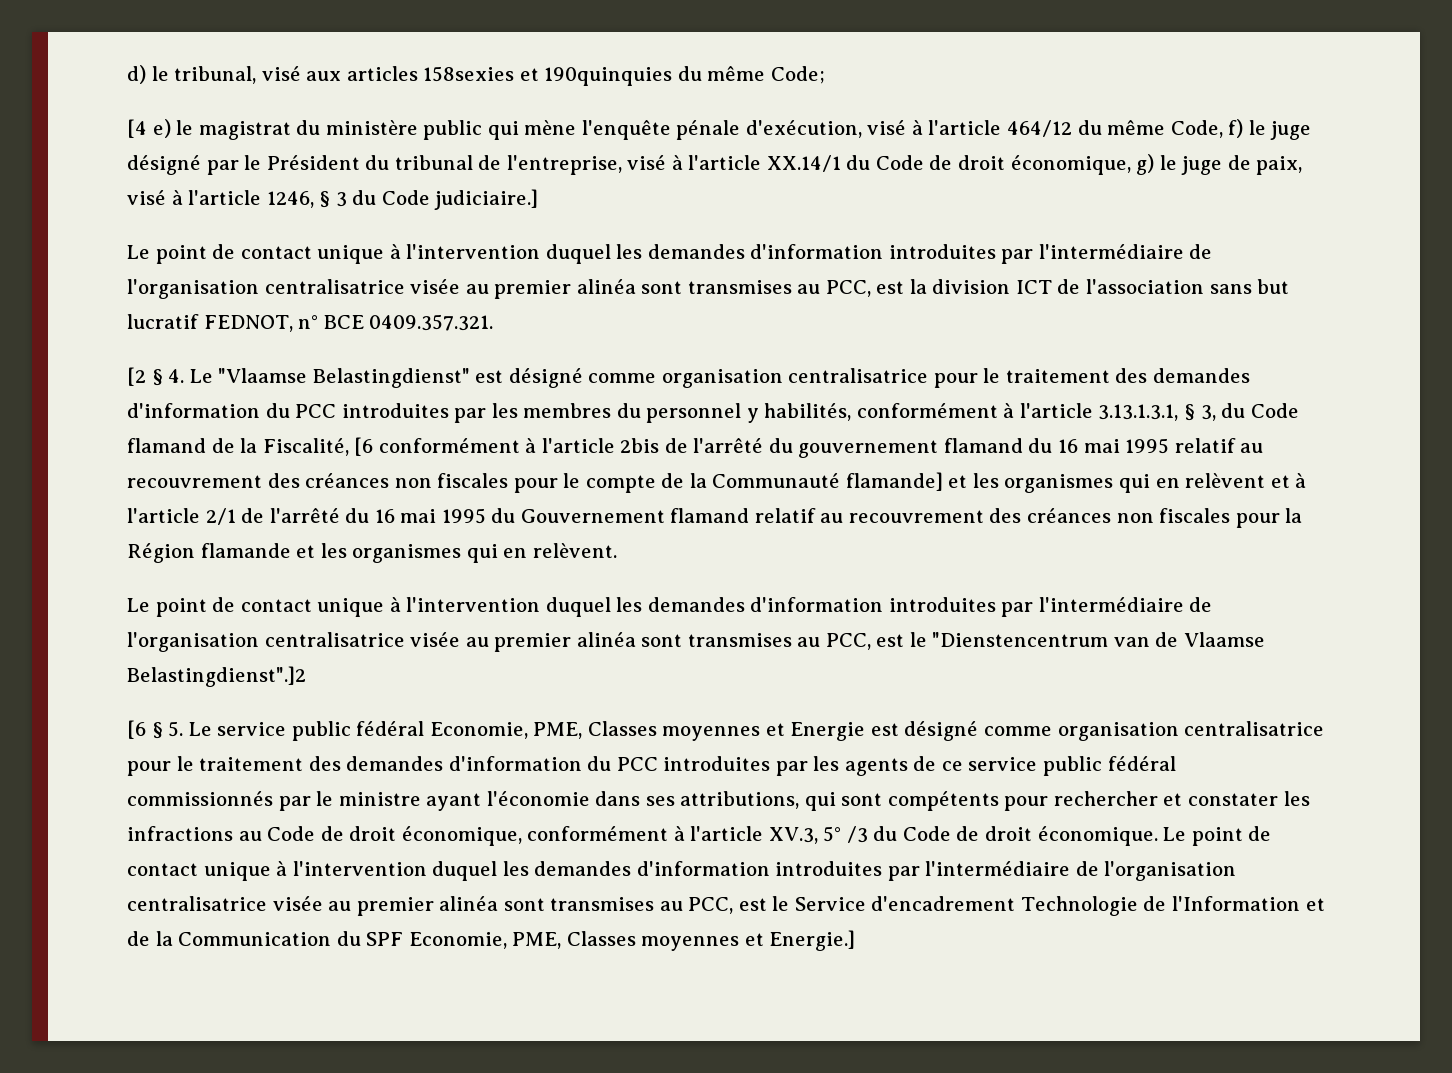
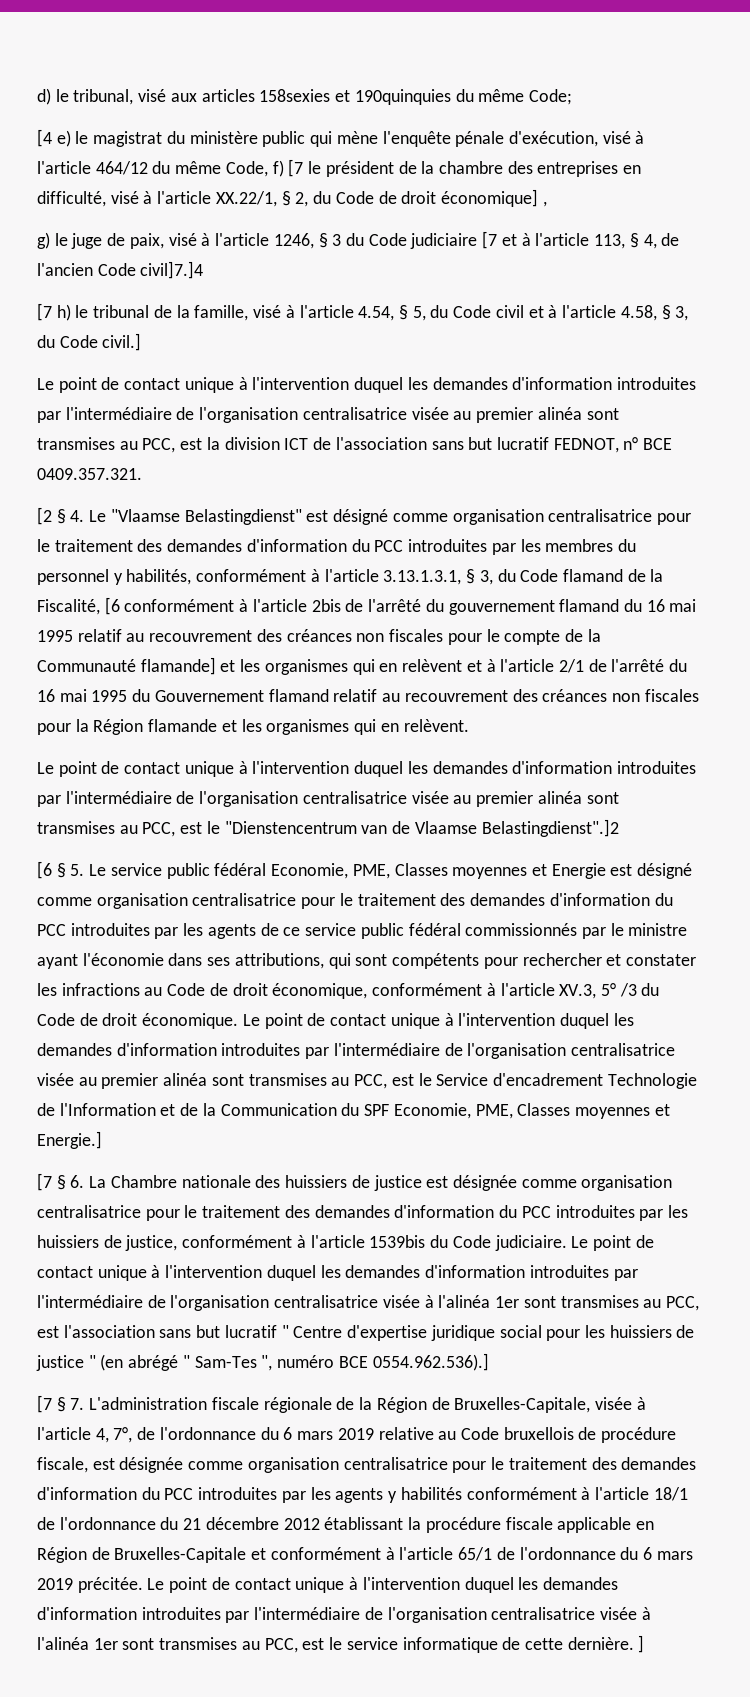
- [4 e) le magistrat du ministère public qui mène l'enquête pénale d'exécution, visé à l'article 464/12 du même Code, f) le juge désigné par le Président du tribunal de l'entreprise, visé à l'article XX.14/1 du Code de droit économique, g) le juge de paix, visé à l'article 1246, § 3 du Code judiciaire.]
+ [4 e) le magistrat du ministère public qui mène l'enquête pénale d'exécution, visé à l'article 464/12 du même Code, f) [7 le président de la chambre des entreprises en difficulté, visé à l'article XX.22/1, § 2, du Code de droit économique] ,
+ g) le juge de paix, visé à l'article 1246, § 3 du Code judiciaire [7 et à l'article 113, § 4, de l'ancien Code civil]7.]4
+ [7 h) le tribunal de la famille, visé à l'article 4.54, § 5, du Code civil et à l'article 4.58, § 3, du Code civil.]
+ [7 § 6. La Chambre nationale des huissiers de justice est désignée comme organisation centralisatrice pour le traitement des demandes d'information du PCC introduites par les huissiers de justice, conformément à l'article 1539bis du Code judiciaire. Le point de contact unique à l'intervention duquel les demandes d'information introduites par l'intermédiaire de l'organisation centralisatrice visée à l'alinéa 1er sont transmises au PCC, est l'association sans but lucratif " Centre d'expertise juridique social pour les huissiers de justice " (en abrégé " Sam-Tes ", numéro BCE 0554.962.536).]
+ [7 § 7. L'administration fiscale régionale de la Région de Bruxelles-Capitale, visée à l'article 4, 7°, de l'ordonnance du 6 mars 2019 relative au Code bruxellois de procédure fiscale, est désignée comme organisation centralisatrice pour le traitement des demandes d'information du PCC introduites par les agents y habilités conformément à l'article 18/1 de l'ordonnance du 21 décembre 2012 établissant la procédure fiscale applicable en Région de Bruxelles-Capitale et conformément à l'article 65/1 de l'ordonnance du 6 mars 2019 précitée. Le point de contact unique à l'intervention duquel les demandes d'information introduites par l'intermédiaire de l'organisation centralisatrice visée à l'alinéa 1er sont transmises au PCC, est le service informatique de cette dernière. ]

